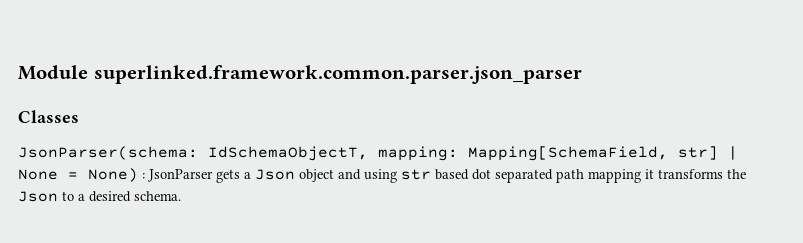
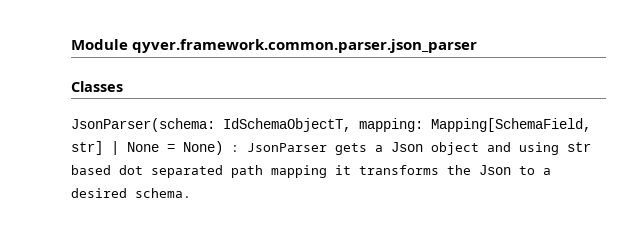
- Module superlinked.framework.common.parser.json_parser
+ Module qyver.framework.common.parser.json_parser

